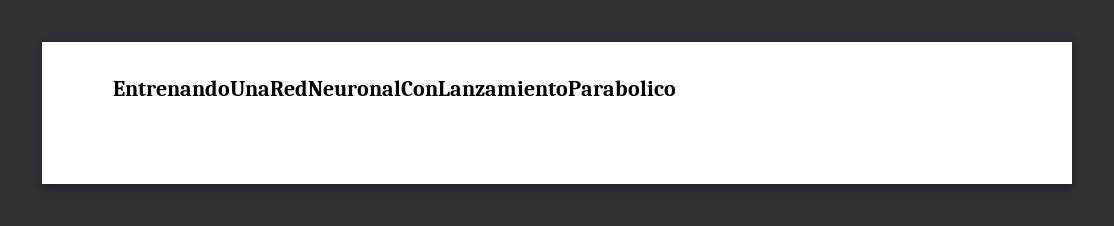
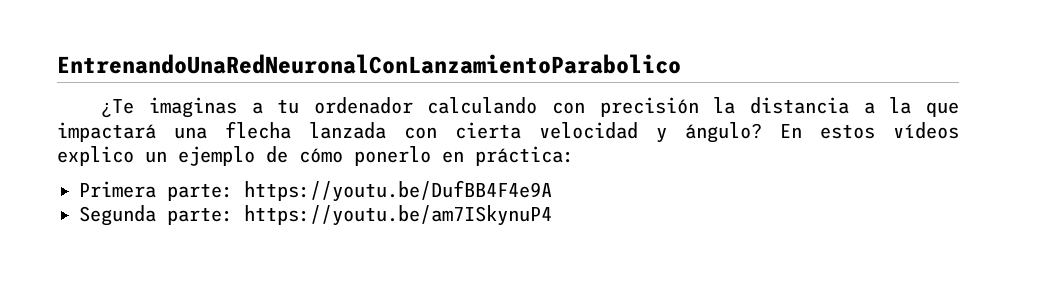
+ ¿Te imaginas a tu ordenador calculando con precisión la distancia a la que impactará una flecha lanzada con cierta velocidad y ángulo? En estos vídeos explico un ejemplo de cómo ponerlo en práctica:
+ Primera parte: https://youtu.be/DufBB4F4e9A
+ Segunda parte: https://youtu.be/am7ISkynuP4

